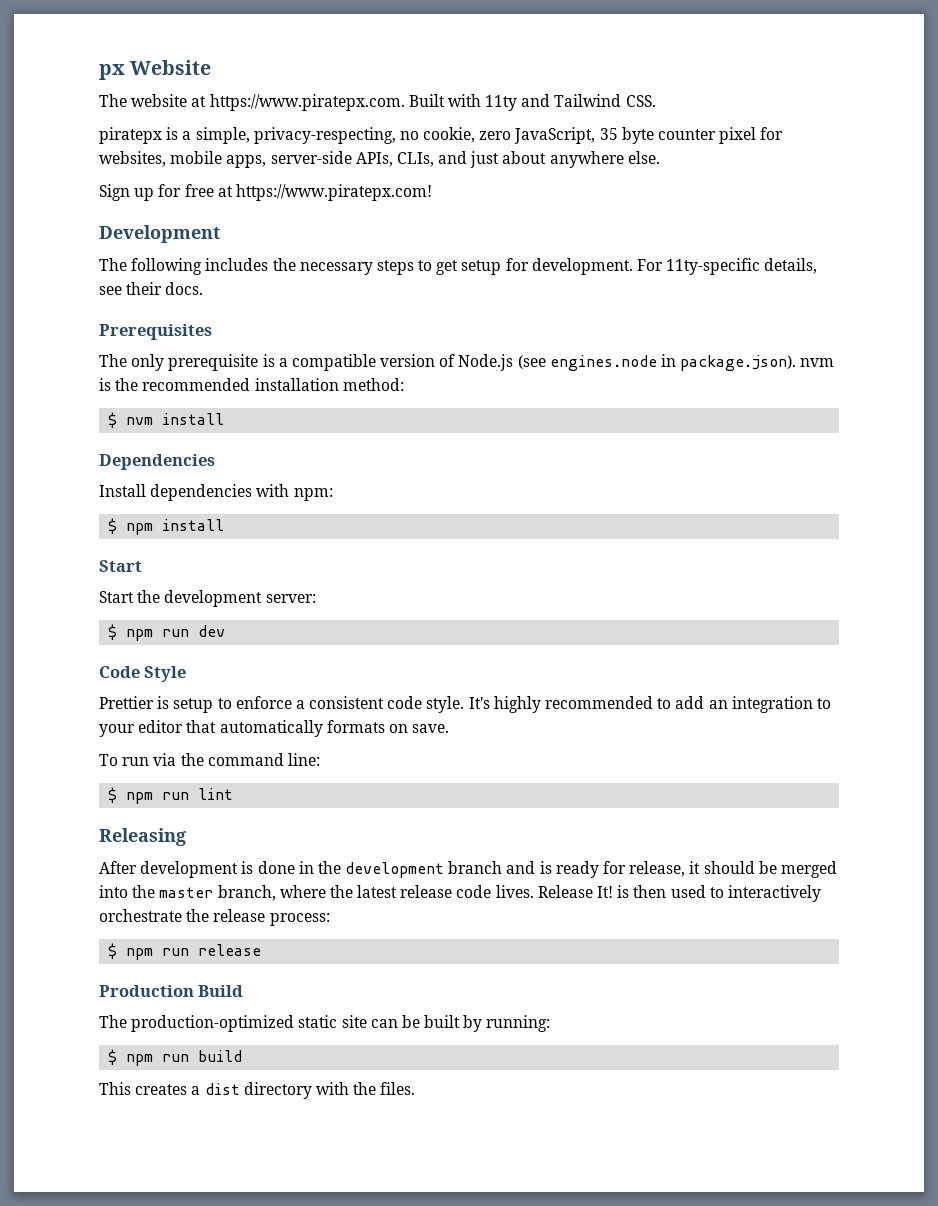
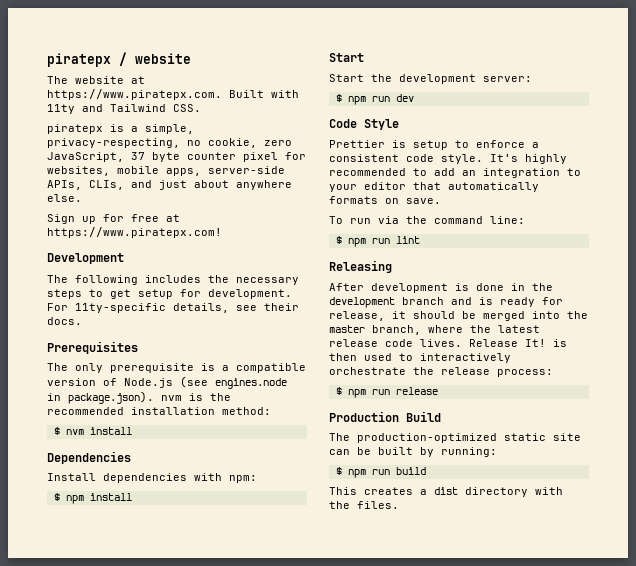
- px Website
+ piratepx / website
- piratepx is a simple, privacy-respecting, no cookie, zero JavaScript, 35 byte counter pixel for websites, mobile apps, server-side APIs, CLIs, and just about anywhere else.
+ piratepx is a simple, privacy-respecting, no cookie, zero JavaScript, 37 byte counter pixel for websites, mobile apps, server-side APIs, CLIs, and just about anywhere else.

